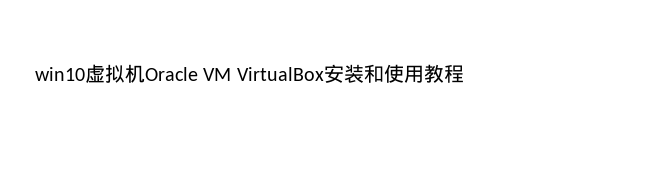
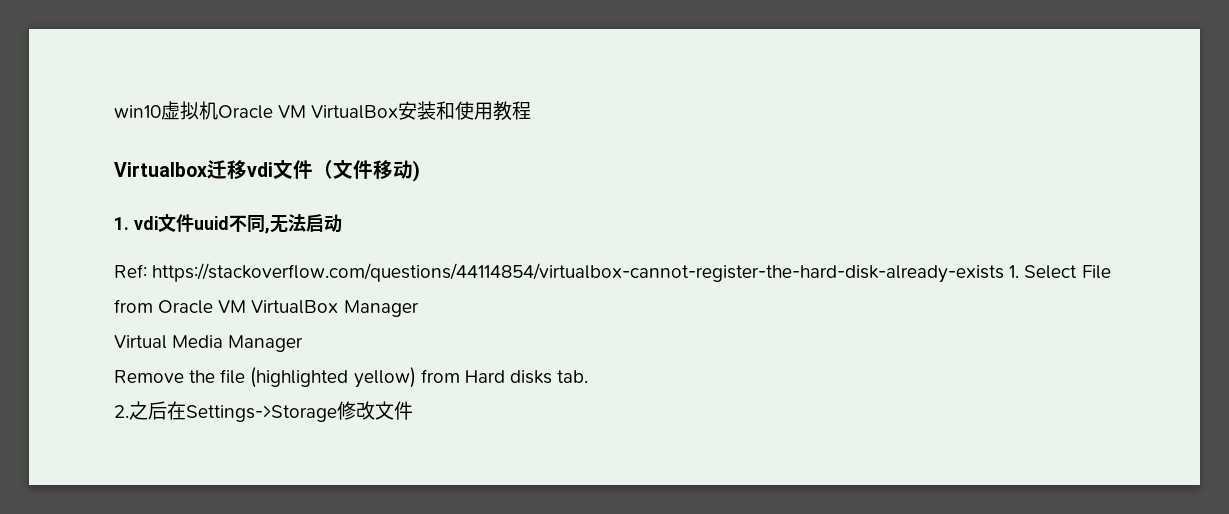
+ Virtualbox迁移vdi文件（文件移动)
+ 1. vdi文件uuid不同,无法启动
+ Ref: https://stackoverflow.com/questions/44114854/virtualbox-cannot-register-the-hard-disk-already-exists 1. Select File from Oracle VM VirtualBox Manager
+ Virtual Media Manager
+ Remove the file (highlighted yellow) from Hard disks tab.
+ 2.之后在Settings->Storage修改文件

